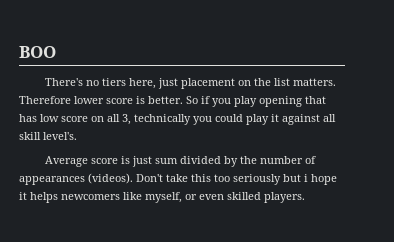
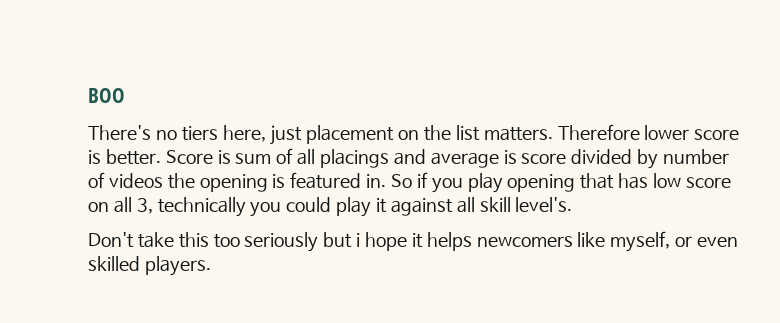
+ Score is sum of all placings and average is score divided by number of videos the opening is featured in.
- Average score is just sum divided by the number of appearances (videos).

